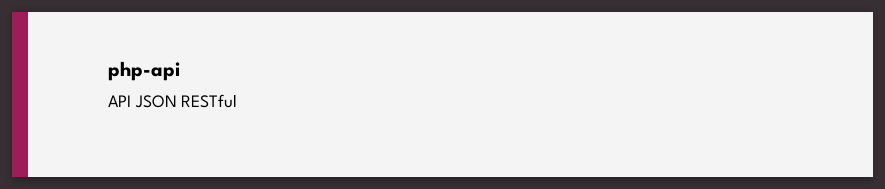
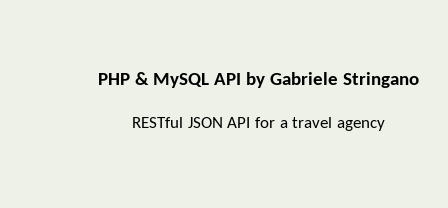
- php-api
- API JSON RESTful
+ PHP & MySQL API by Gabriele Stringano
+ RESTful JSON API for a travel agency

